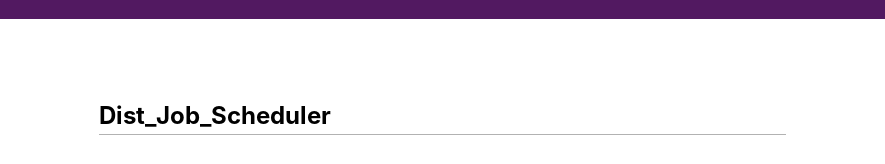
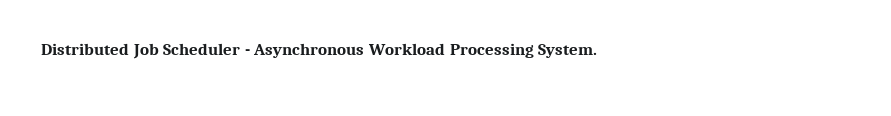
- Dist_Job_Scheduler
+ Distributed Job Scheduler - Asynchronous Workload Processing System.

